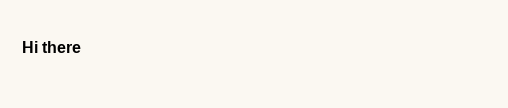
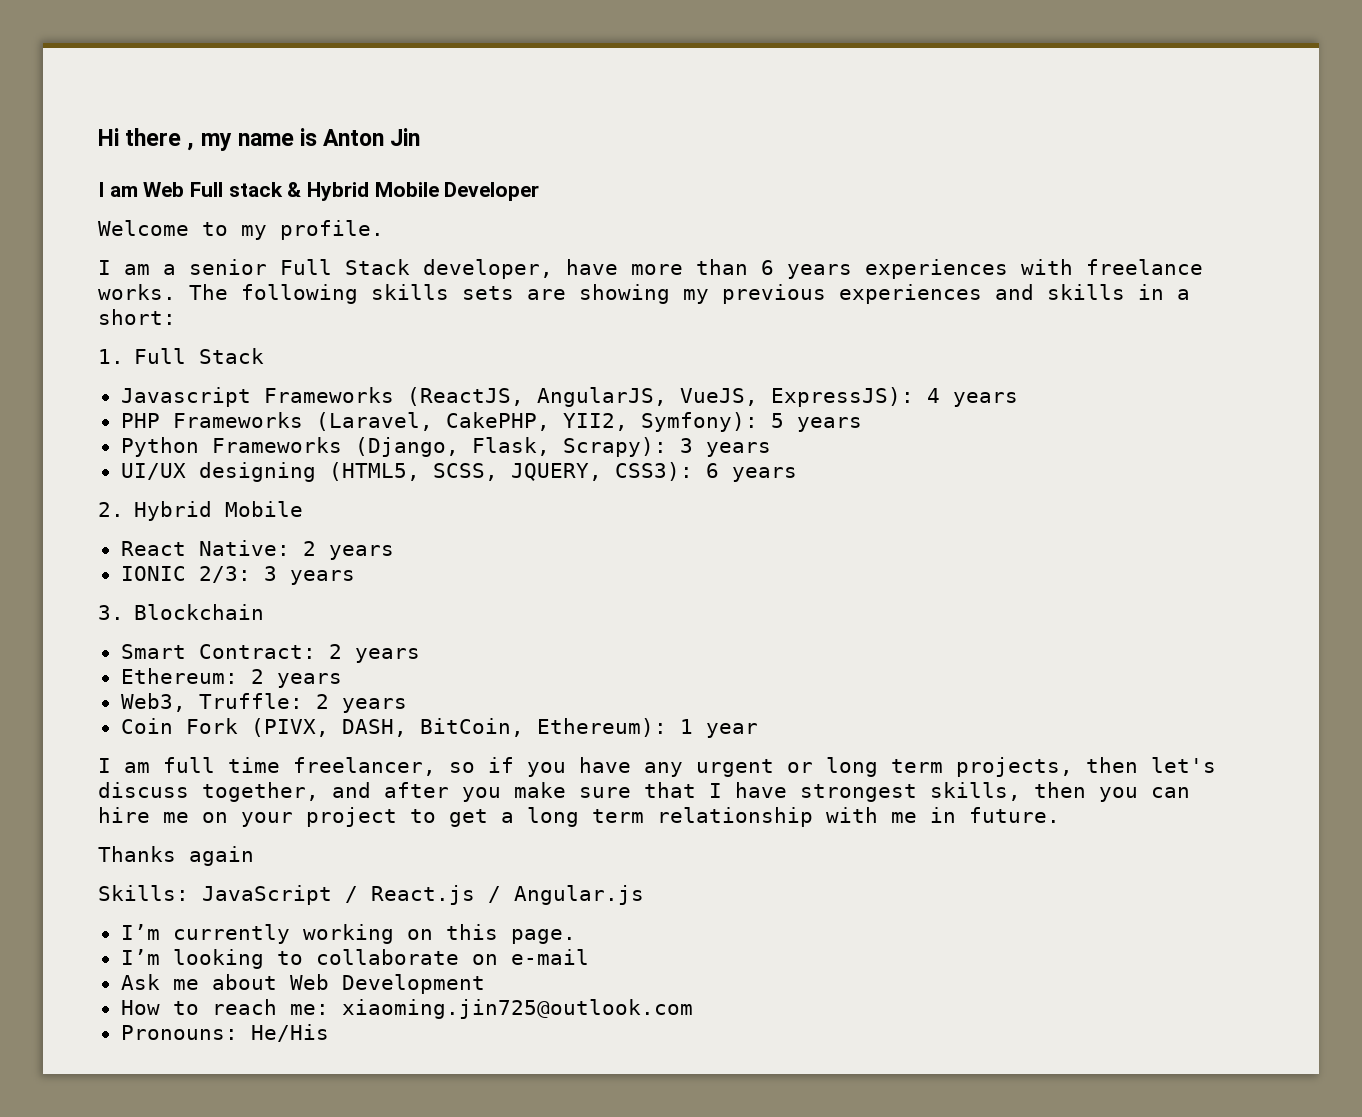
- Hi there
+ Hi there , my name is Anton Jin
+ I am Web Full stack & Hybrid Mobile Developer
+ Welcome to my profile.
+ I am a senior Full Stack developer, have more than 6 years experiences with freelance works. The following skills sets are showing my previous experiences and skills in a short:
+ 1. Full Stack
+ Javascript Frameworks (ReactJS, AngularJS, VueJS, ExpressJS): 4 years
+ PHP Frameworks (Laravel, CakePHP, YII2, Symfony): 5 years
+ Python Frameworks (Django, Flask, Scrapy): 3 years
+ UI/UX designing (HTML5, SCSS, JQUERY, CSS3): 6 years
+ 2. Hybrid Mobile
+ React Native: 2 years
+ IONIC 2/3: 3 years
+ 3. Blockchain
+ Smart Contract: 2 years
+ Ethereum: 2 years
+ Web3, Truffle: 2 years
+ Coin Fork (PIVX, DASH, BitCoin, Ethereum): 1 year
+ I am full time freelancer, so if you have any urgent or long term projects, then let's discuss together, and after you make sure that I have strongest skills, then you can hire me on your project to get a long term relationship with me in future.
+ Thanks again
+ Skills: JavaScript / React.js / Angular.js
+ I’m currently working on this page.
+ I’m looking to collaborate on e-mail
+ Ask me about Web Development
+ How to reach me: xiaoming.jin725@outlook.com
+ Pronouns: He/His

